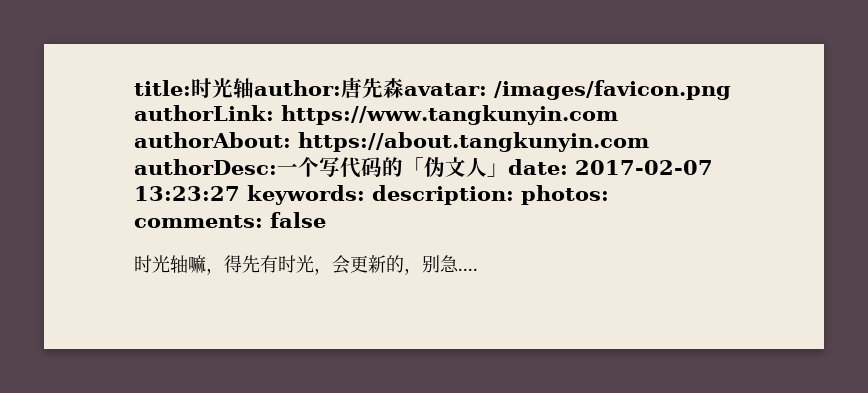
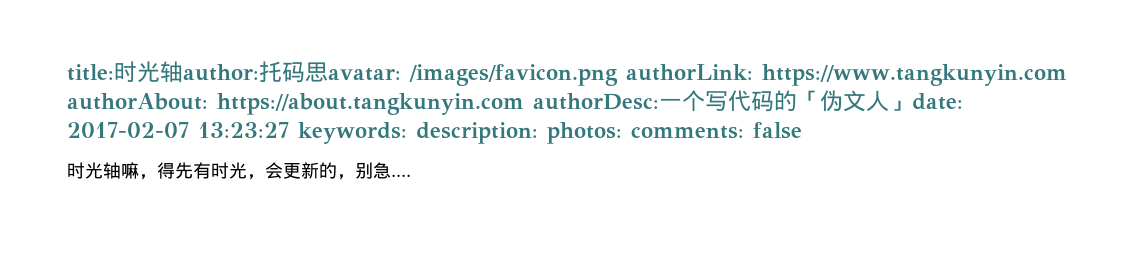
- title:时光轴author:唐先森avatar: /images/favicon.png authorLink: https://www.tangkunyin.com authorAbout: https://about.tangkunyin.com authorDesc:一个写代码的「伪文人」date: 2017-02-07 13:23:27 keywords: description: photos: comments: false
+ title:时光轴author:托码思avatar: /images/favicon.png authorLink: https://www.tangkunyin.com authorAbout: https://about.tangkunyin.com authorDesc:一个写代码的「伪文人」date: 2017-02-07 13:23:27 keywords: description: photos: comments: false

